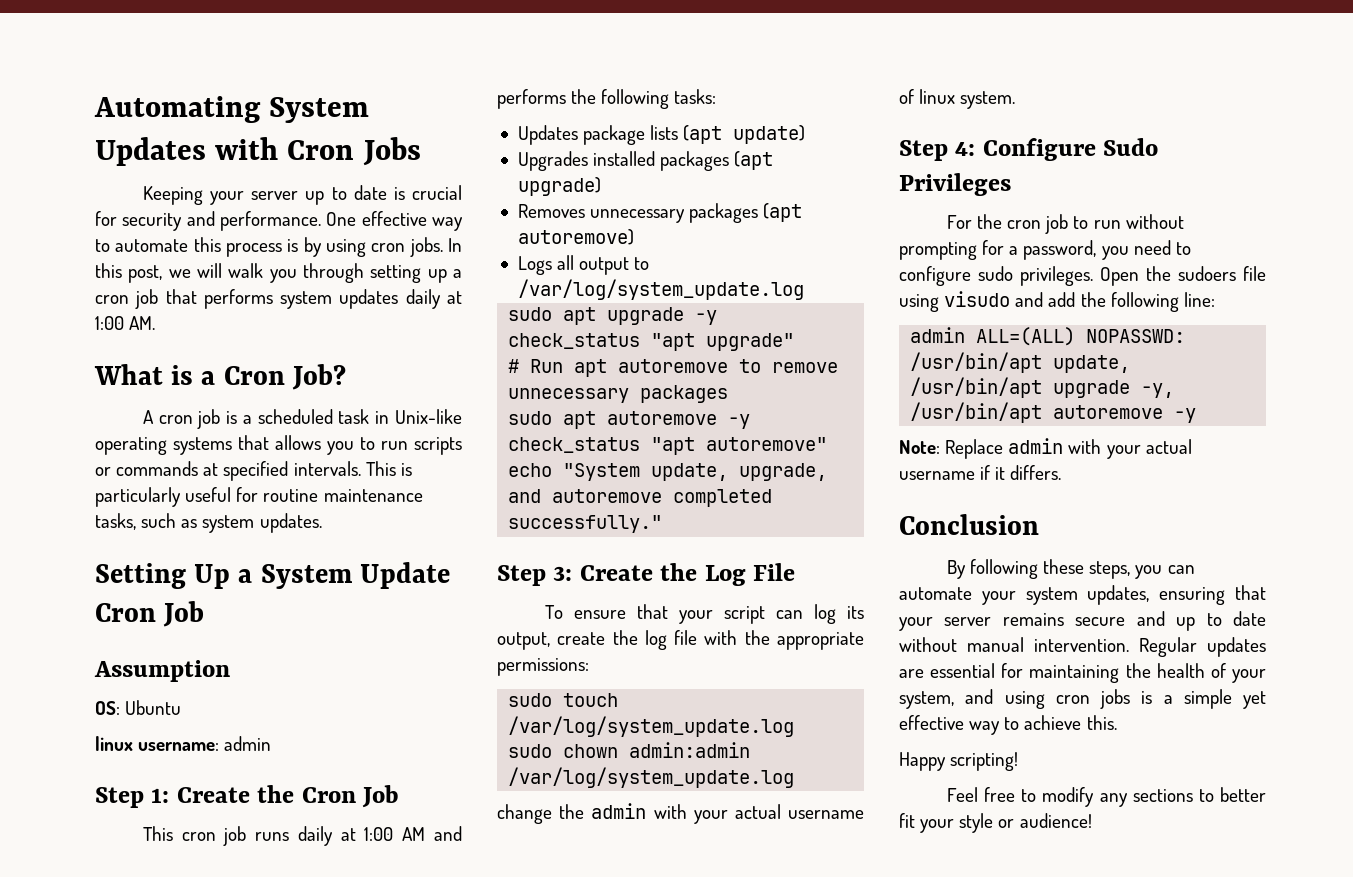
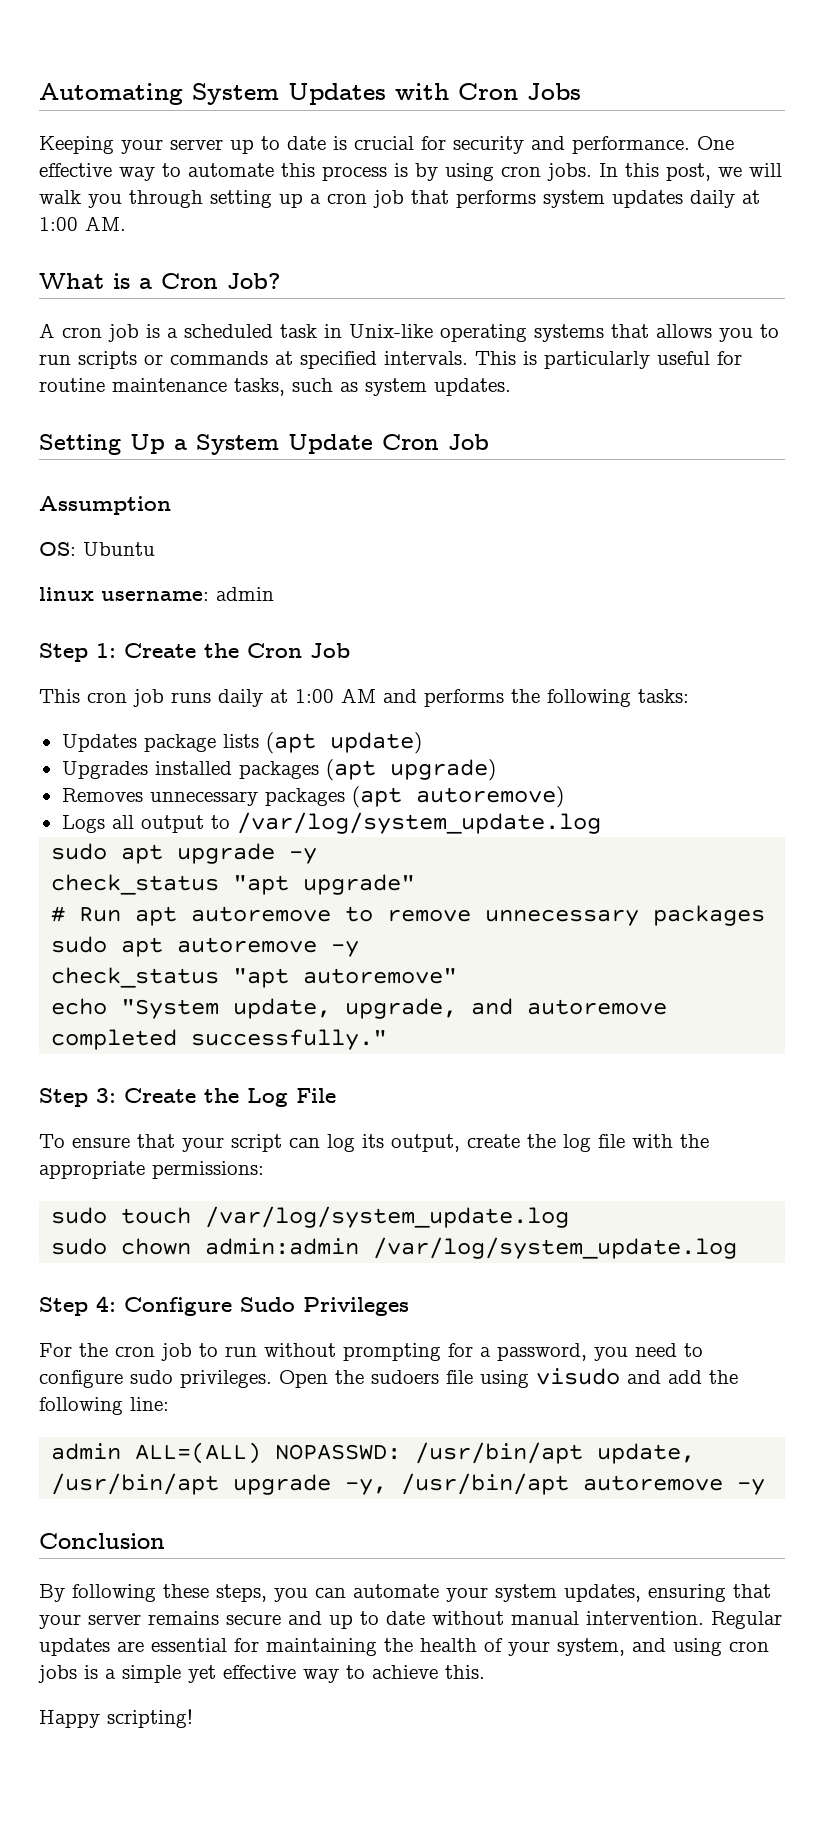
- change the admin with your actual username of linux system.
- Note: Replace admin with your actual username if it differs.
- Feel free to modify any sections to better fit your style or audience!

